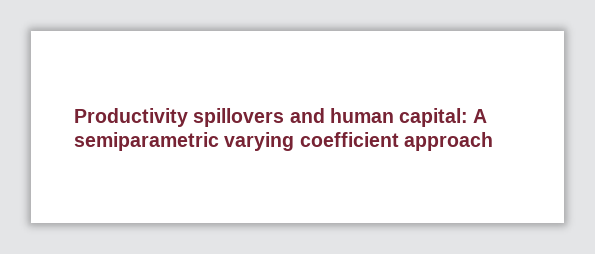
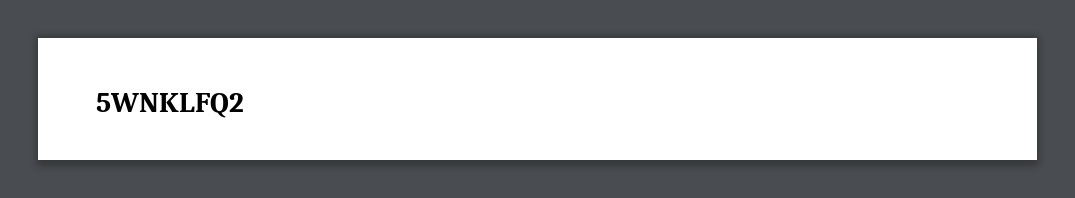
- Productivity spillovers and human capital: A semiparametric varying coefficient approach
+ 5WNKLFQ2

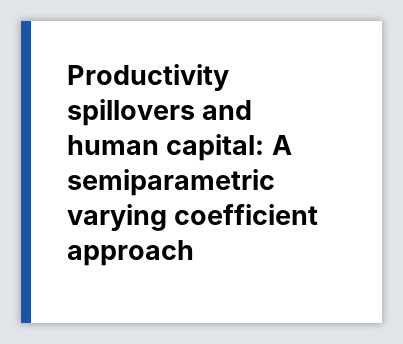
- 5WNKLFQ2
+ Productivity spillovers and human capital: A semiparametric varying coefficient approach

